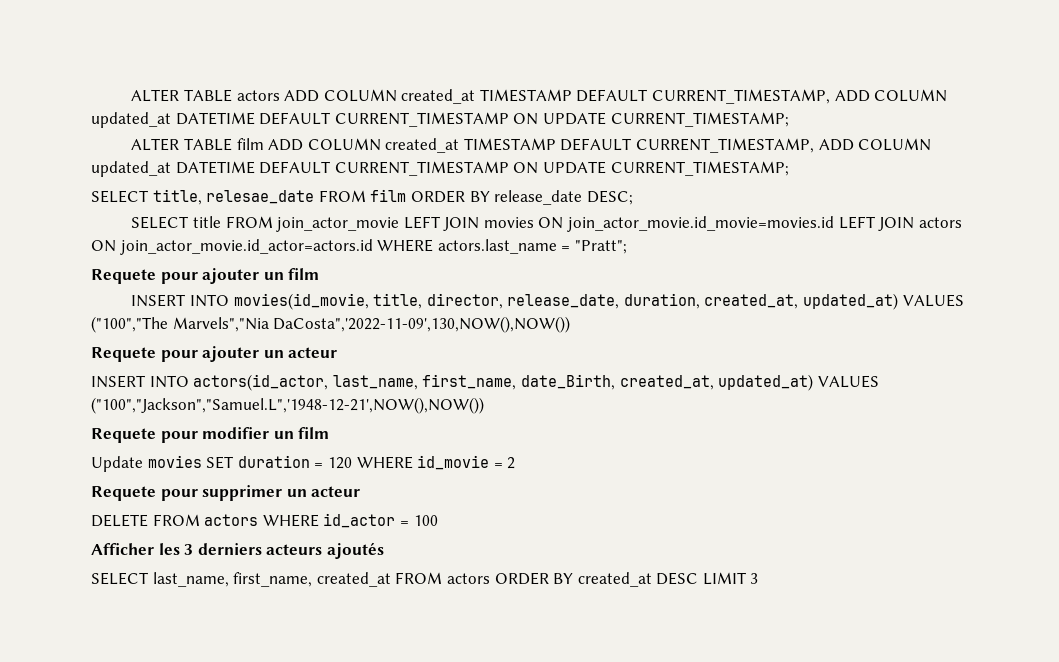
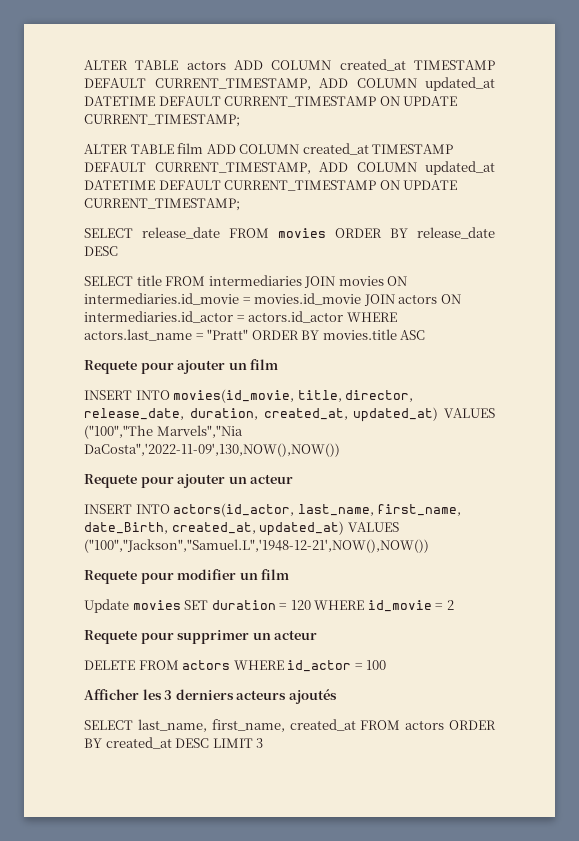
- SELECT title, relesae_date FROM film ORDER BY release_date DESC;
+ SELECT release_date FROM movies ORDER BY release_date DESC
- SELECT title FROM join_actor_movie LEFT JOIN movies ON join_actor_movie.id_movie=movies.id LEFT JOIN actors ON join_actor_movie.id_actor=actors.id WHERE actors.last_name = "Pratt";
+ SELECT title FROM intermediaries JOIN movies ON intermediaries.id_movie = movies.id_movie JOIN actors ON intermediaries.id_actor = actors.id_actor WHERE actors.last_name = "Pratt" ORDER BY movies.title ASC

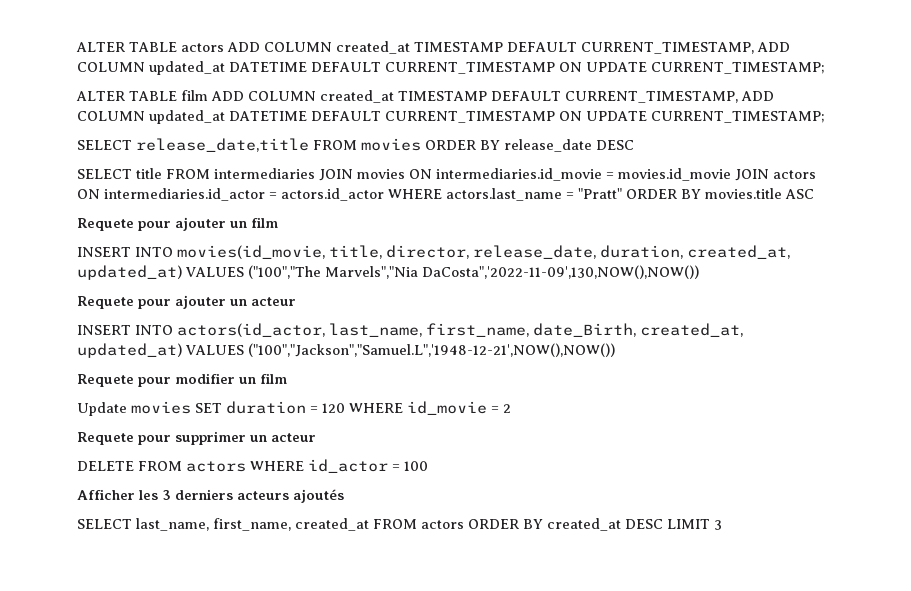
- SELECT release_date FROM movies ORDER BY release_date DESC
+ SELECT release_date,title FROM movies ORDER BY release_date DESC

